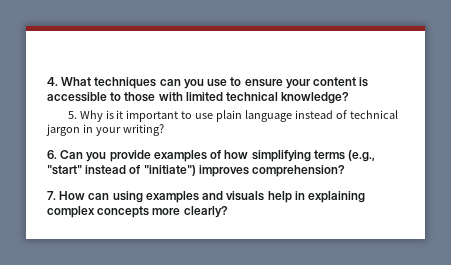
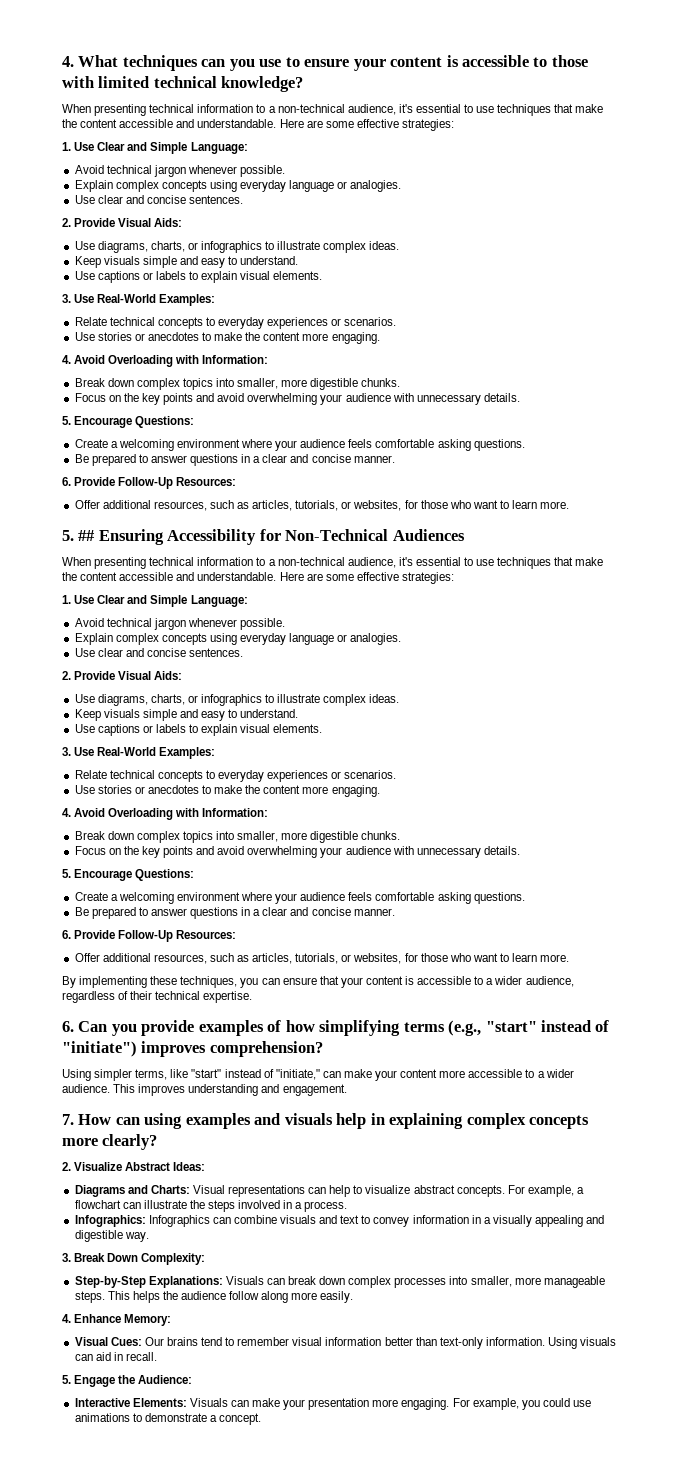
  4. What techniques can you use to ensure your content is accessible to those with limited technical knowledge?
- 5. Why is it important to use plain language instead of technical jargon in your writing?
+ When presenting technical information to a non-technical audience, it's essential to use techniques that make the content accessible and understandable. Here are some effective strategies:
+ 1. Use Clear and Simple Language:
+ Avoid technical jargon whenever possible.
+ Explain complex concepts using everyday language or analogies.
+ Use clear and concise sentences.
+ 2. Provide Visual Aids:
+ Use diagrams, charts, or infographics to illustrate complex ideas.
+ Keep visuals simple and easy to understand.
+ Use captions or labels to explain visual elements.
+ 3. Use Real-World Examples:
+ Relate technical concepts to everyday experiences or scenarios.
+ Use stories or anecdotes to make the content more engaging.
+ 4. Avoid Overloading with Information:
+ Break down complex topics into smaller, more digestible chunks.
+ Focus on the key points and avoid overwhelming your audience with unnecessary details.
+ 5. Encourage Questions:
+ Create a welcoming environment where your audience feels comfortable asking questions.
+ Be prepared to answer questions in a clear and concise manner.
+ 6. Provide Follow-Up Resources:
+ Offer additional resources, such as articles, tutorials, or websites, for those who want to learn more.
+ 5. ## Ensuring Accessibility for Non-Technical Audiences
+ When presenting technical information to a non-technical audience, it's essential to use techniques that make the content accessible and understandable. Here are some effective strategies:
+ 1. Use Clear and Simple Language:
+ Avoid technical jargon whenever possible.
+ Explain complex concepts using everyday language or analogies.
+ Use clear and concise sentences.
+ 2. Provide Visual Aids:
+ Use diagrams, charts, or infographics to illustrate complex ideas.
+ Keep visuals simple and easy to understand.
+ Use captions or labels to explain visual elements.
+ 3. Use Real-World Examples:
+ Relate technical concepts to everyday experiences or scenarios.
+ Use stories or anecdotes to make the content more engaging.
+ 4. Avoid Overloading with Information:
+ Break down complex topics into smaller, more digestible chunks.
+ Focus on the key points and avoid overwhelming your audience with unnecessary details.
+ 5. Encourage Questions:
+ Create a welcoming environment where your audience feels comfortable asking questions.
+ Be prepared to answer questions in a clear and concise manner.
+ 6. Provide Follow-Up Resources:
+ Offer additional resources, such as articles, tutorials, or websites, for those who want to learn more.
+ By implementing these techniques, you can ensure that your content is accessible to a wider audience, regardless of their technical expertise.
+ Using simpler terms, like "start" instead of "initiate," can make your content more accessible to a wider audience. This improves understanding and engagement.
+ 2. Visualize Abstract Ideas:
+ Diagrams and Charts: Visual representations can help to visualize abstract concepts. For example, a flowchart can illustrate the steps involved in a process.
+ Infographics: Infographics can combine visuals and text to convey information in a visually appealing and digestible way.
+ 3. Break Down Complexity:
+ Step-by-Step Explanations: Visuals can break down complex processes into smaller, more manageable steps. This helps the audience follow along more easily.
+ 4. Enhance Memory:
+ Visual Cues: Our brains tend to remember visual information better than text-only information. Using visuals can aid in recall.
+ 5. Engage the Audience:
+ Interactive Elements: Visuals can make your presentation more engaging. For example, you could use animations to demonstrate a concept.

